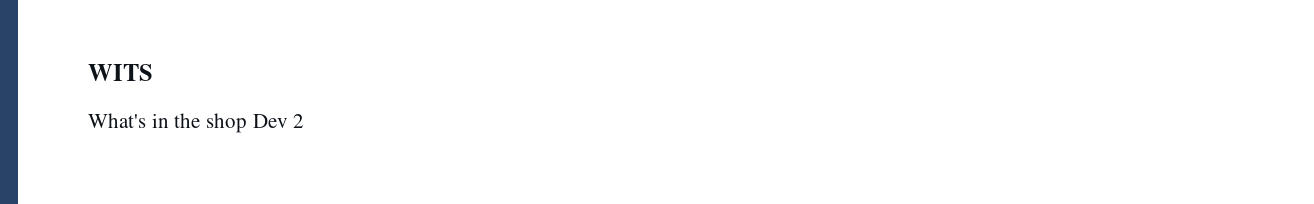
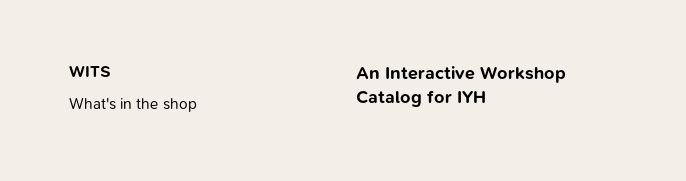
- What's in the shop Dev 2
+ What's in the shop
+ An Interactive Workshop Catalog for IYH

